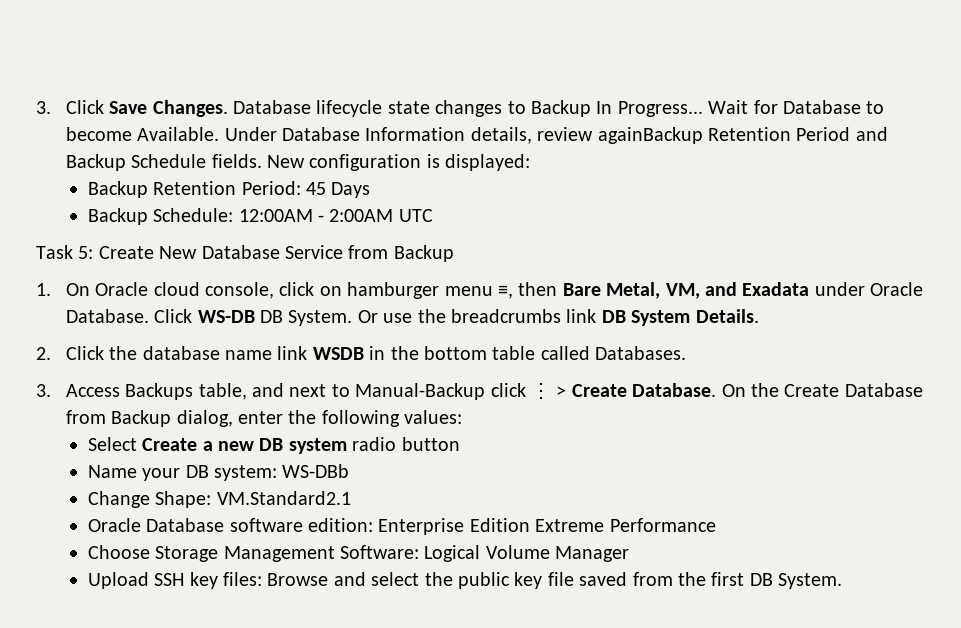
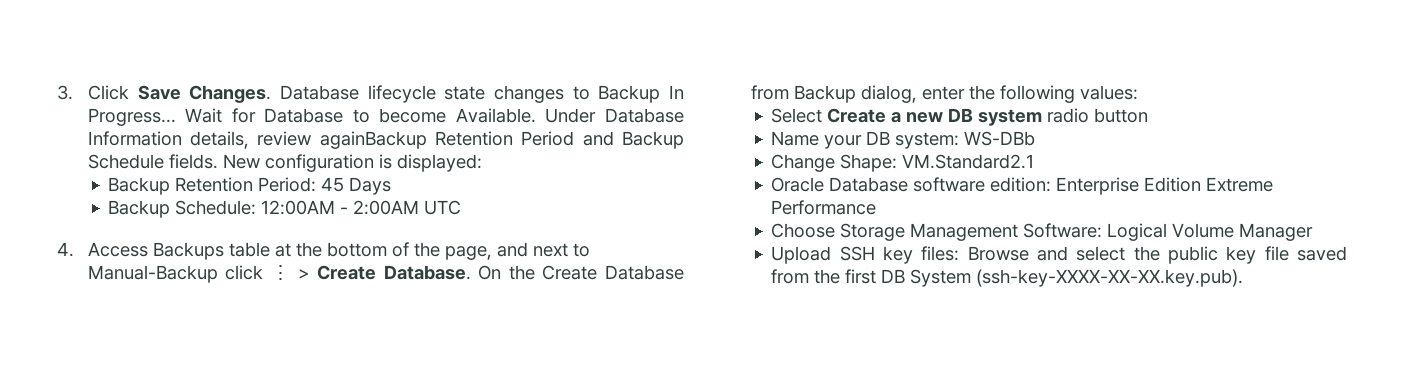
- Task 5: Create New Database Service from Backup
- 1. On Oracle cloud console, click on hamburger menu ≡, then Bare Metal, VM, and Exadata under Oracle Database. Click WS-DB DB System. Or use the breadcrumbs link DB System Details.
- 2. Click the database name link WSDB in the bottom table called Databases.
- 3. Access Backups table, and next to Manual-Backup click ⋮ > Create Database.
+ 4. Access Backups table at the bottom of the page, and next to Manual-Backup click ⋮ > Create Database.
- Upload SSH key files: Browse and select the public key file saved from the first DB System.
+ Upload SSH key files: Browse and select the public key file saved from the first DB System (ssh-key-XXXX-XX-XX.key.pub).

